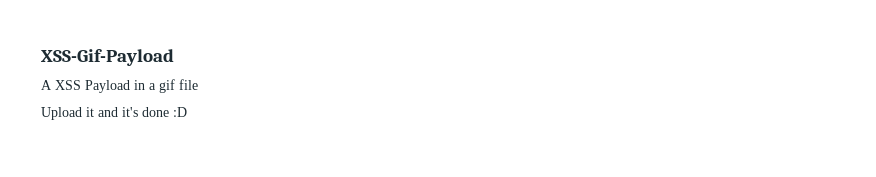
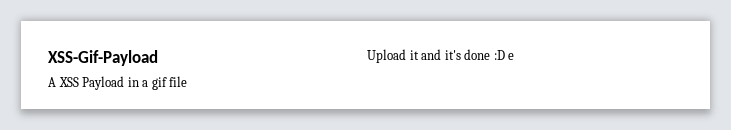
- Upload it and it's done :D
+ Upload it and it's done :D e

